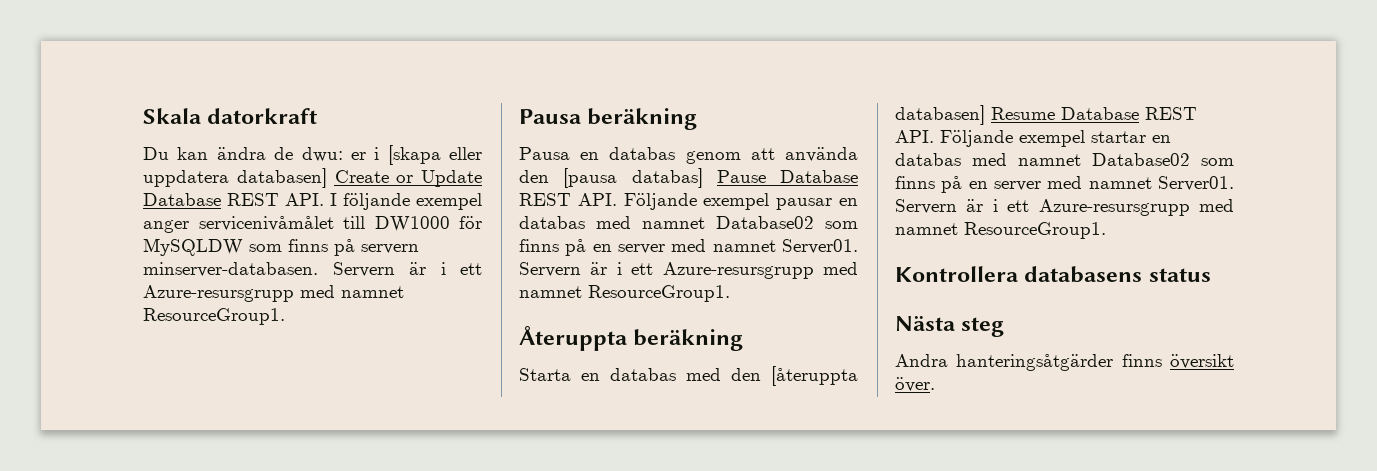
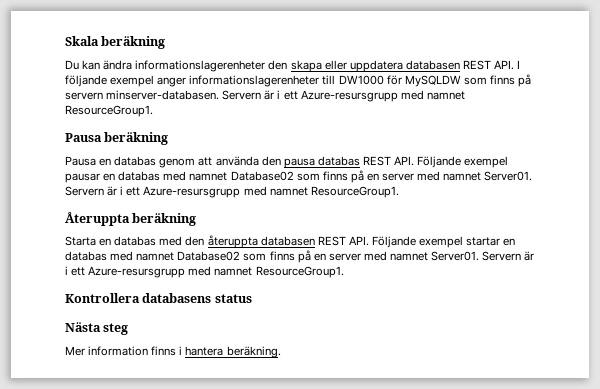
- Skala datorkraft
+ Skala beräkning
- Du kan ändra de dwu: er i [skapa eller uppdatera databasen] Create or Update Database REST API. I följande exempel anger servicenivåmålet till DW1000 för MySQLDW som finns på servern minserver-databasen.
+ Du kan ändra informationslagerenheter den skapa eller uppdatera databasen REST API. I följande exempel anger informationslagerenheter till DW1000 för MySQLDW som finns på servern minserver-databasen.
- Pausa en databas genom att använda den [pausa databas] Pause Database REST API. Följande exempel pausar en databas med namnet Database02 som finns på en server med namnet Server01.
+ Pausa en databas genom att använda den pausa databas REST API. Följande exempel pausar en databas med namnet Database02 som finns på en server med namnet Server01.
- Starta en databas med den [återuppta databasen] Resume Database REST API. Följande exempel startar en databas med namnet Database02 som finns på en server med namnet Server01.
+ Starta en databas med den återuppta databasen REST API. Följande exempel startar en databas med namnet Database02 som finns på en server med namnet Server01.
- Andra hanteringsåtgärder finns översikt över.
+ Mer information finns i hantera beräkning.

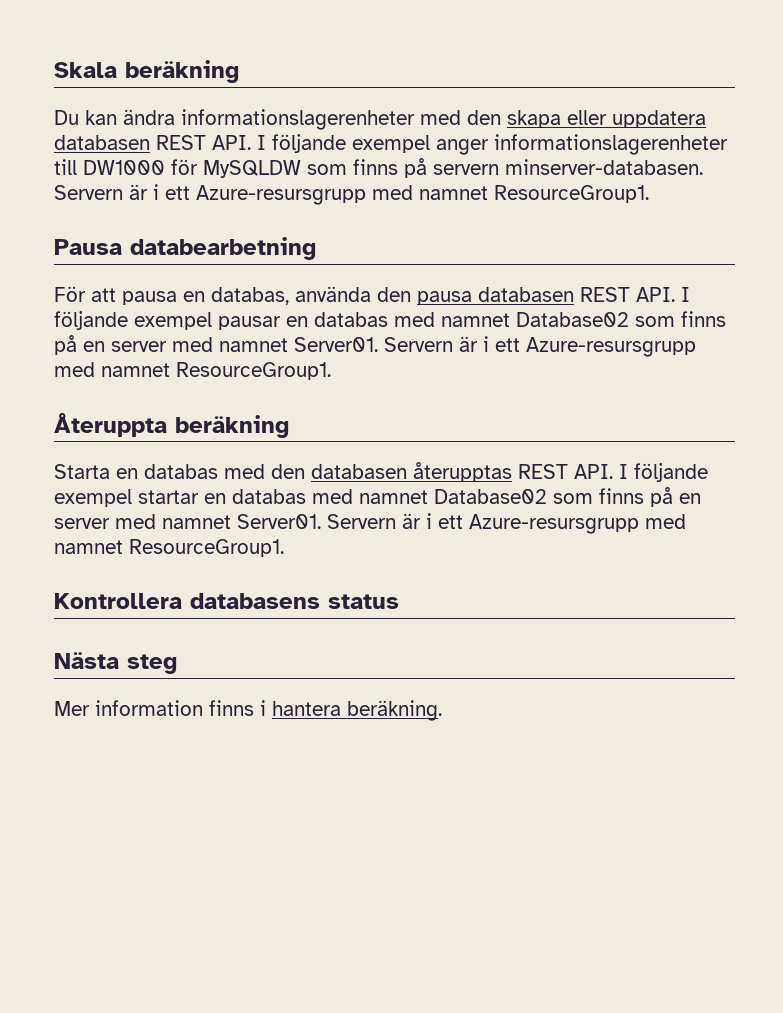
- Du kan ändra informationslagerenheter den skapa eller uppdatera databasen REST API. I följande exempel anger informationslagerenheter till DW1000 för MySQLDW som finns på servern minserver-databasen.
+ Du kan ändra informationslagerenheter med den skapa eller uppdatera databasen REST API. I följande exempel anger informationslagerenheter till DW1000 för MySQLDW som finns på servern minserver-databasen.
- Pausa beräkning
- Pausa en databas genom att använda den pausa databas REST API. Följande exempel pausar en databas med namnet Database02 som finns på en server med namnet Server01.
+ Pausa databearbetning
+ För att pausa en databas, använda den pausa databasen REST API. I följande exempel pausar en databas med namnet Database02 som finns på en server med namnet Server01.
- Starta en databas med den återuppta databasen REST API. Följande exempel startar en databas med namnet Database02 som finns på en server med namnet Server01.
+ Starta en databas med den databasen återupptas REST API. I följande exempel startar en databas med namnet Database02 som finns på en server med namnet Server01.

